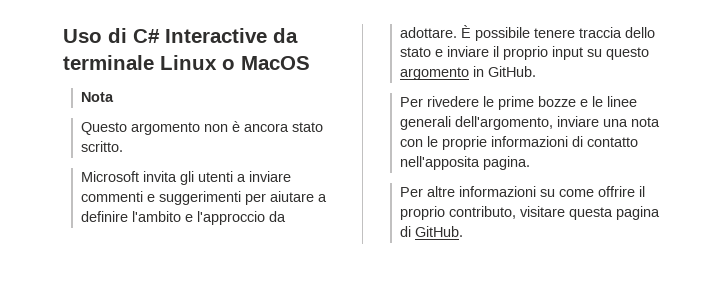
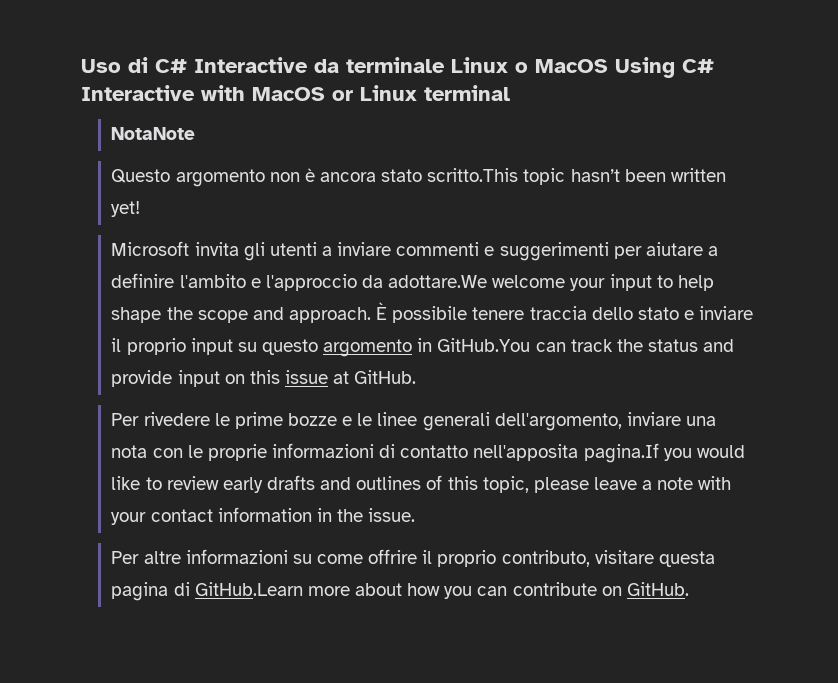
- Uso di C# Interactive da terminale Linux o MacOS
- Nota
+ Uso di C# Interactive da terminale Linux o MacOS Using C# Interactive with MacOS or Linux terminal
+ NotaNote
- Questo argomento non è ancora stato scritto.
+ Questo argomento non è ancora stato scritto.This topic hasn’t been written yet!
- Microsoft invita gli utenti a inviare commenti e suggerimenti per aiutare a definire l'ambito e l'approccio da adottare.
+ Microsoft invita gli utenti a inviare commenti e suggerimenti per aiutare a definire l'ambito e l'approccio da adottare.We welcome your input to help shape the scope and approach.
- È possibile tenere traccia dello stato e inviare il proprio input su questo argomento in GitHub.
+ È possibile tenere traccia dello stato e inviare il proprio input su questo argomento in GitHub.You can track the status and provide input on this issue at GitHub.
- Per rivedere le prime bozze e le linee generali dell'argomento, inviare una nota con le proprie informazioni di contatto nell'apposita pagina.
+ Per rivedere le prime bozze e le linee generali dell'argomento, inviare una nota con le proprie informazioni di contatto nell'apposita pagina.If you would like to review early drafts and outlines of this topic, please leave a note with your contact information in the issue.
- Per altre informazioni su come offrire il proprio contributo, visitare questa pagina di GitHub.
+ Per altre informazioni su come offrire il proprio contributo, visitare questa pagina di GitHub.Learn more about how you can contribute on GitHub.

